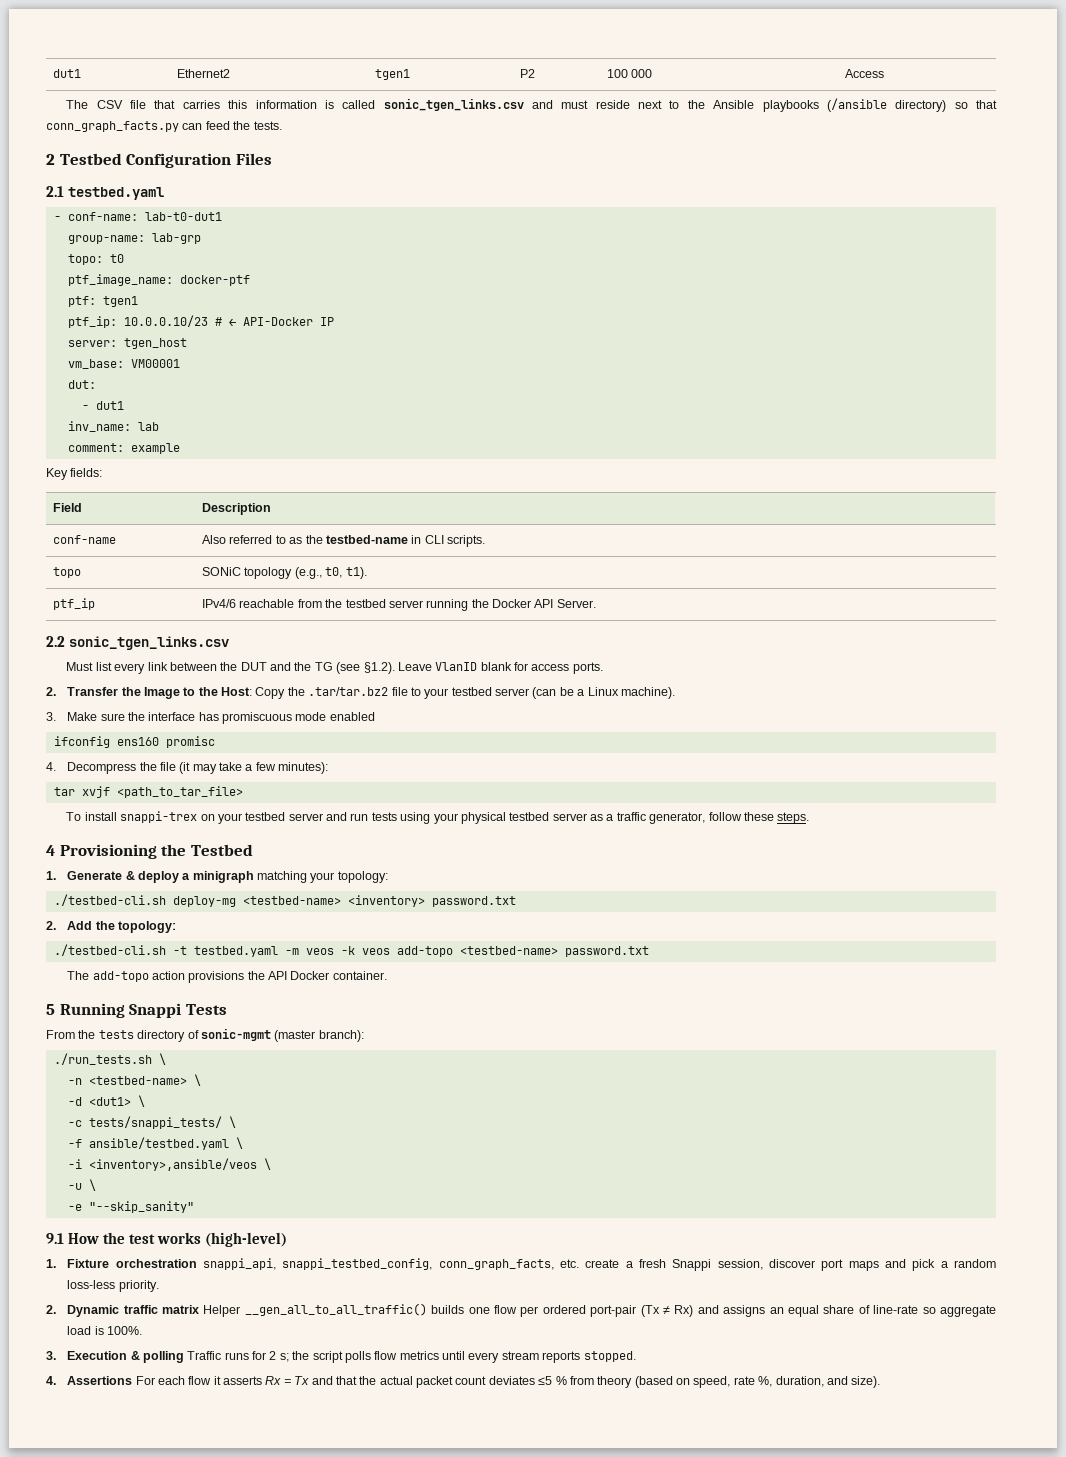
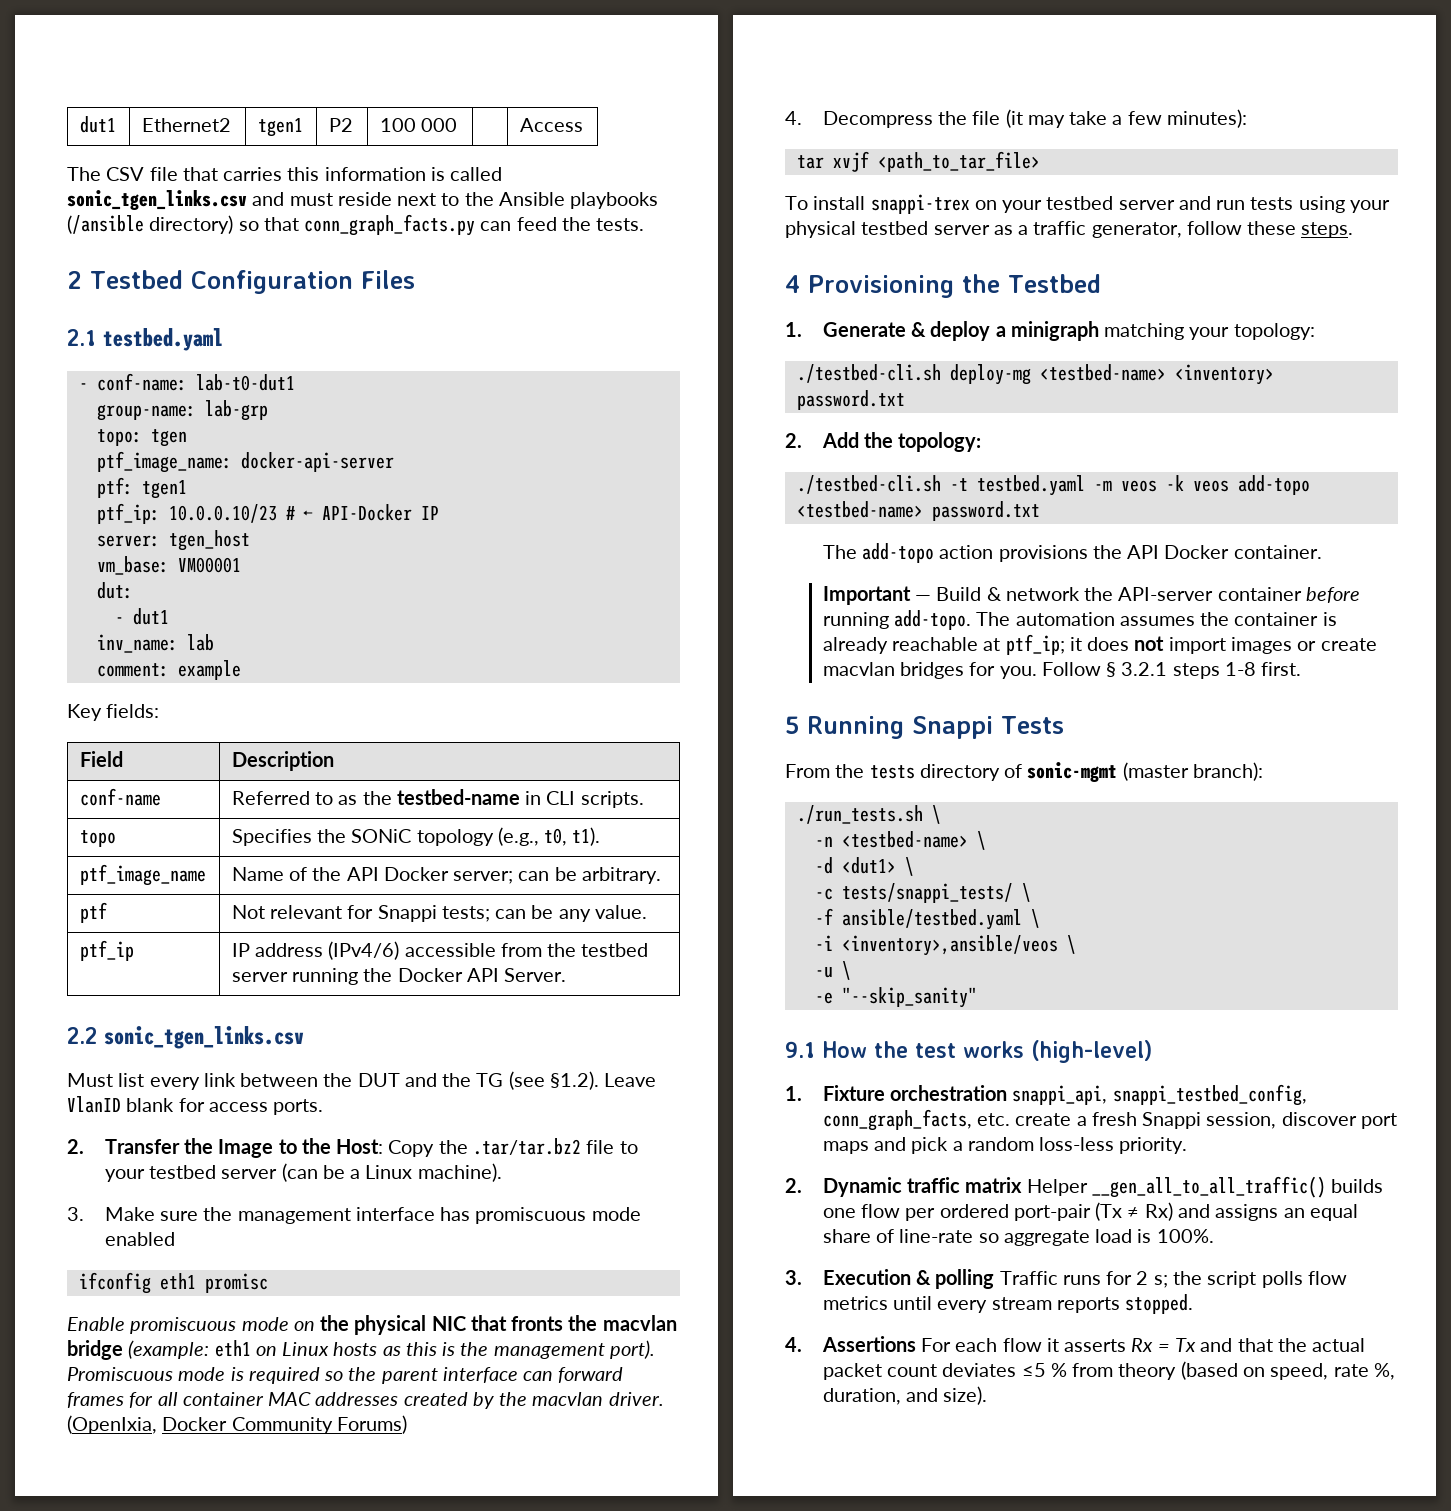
- topo: t0
+ topo: tgen
- ptf_image_name: docker-ptf
+ ptf_image_name: docker-api-server
- conf-name | Also referred to as the testbed-name in CLI scripts.
+ conf-name | Referred to as the testbed-name in CLI scripts.
- topo | SONiC topology (e.g., t0, t1).
+ topo | Specifies the SONiC topology (e.g., t0, t1).
- ptf_ip | IPv4/6 reachable from the testbed server running the Docker API Server.
+ ptf_image_name | Name of the API Docker server; can be arbitrary.
+ ptf | Not relevant for Snappi tests; can be any value.
+ ptf_ip | IP address (IPv4/6) accessible from the testbed server running the Docker API Server.
- 3. Make sure the interface has promiscuous mode enabled
+ 3. Make sure the management interface has promiscuous mode enabled
- ifconfig ens160 promisc
+ ifconfig eth1 promisc
+ Enable promiscuous mode on the physical NIC that fronts the macvlan bridge (example: eth1 on Linux hosts as this is the management port). Promiscuous mode is required so the parent interface can forward frames for all container MAC addresses created by the macvlan driver. (OpenIxia, Docker Community Forums)
+ Important — Build & network the API-server container before running add-topo. The automation assumes the container is already reachable at ptf_ip; it does not import images or create macvlan bridges for you. Follow § 3.2.1 steps 1-8 first.

